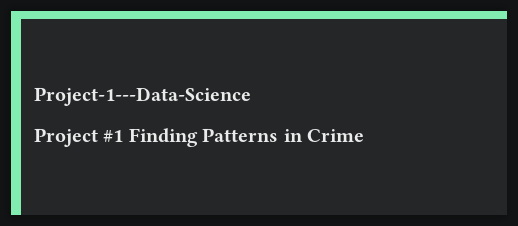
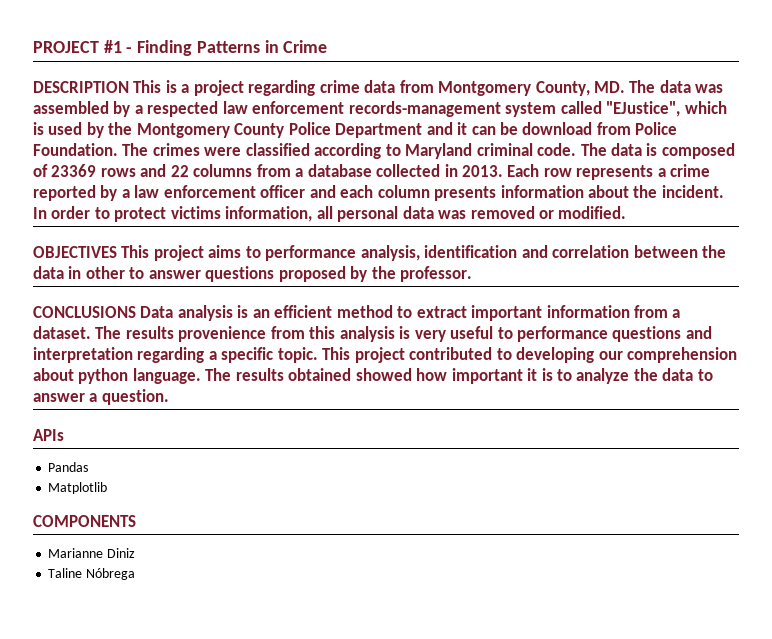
- Project-1---Data-Science
- Project #1 Finding Patterns in Crime
+ PROJECT #1 - Finding Patterns in Crime
+ DESCRIPTION This is a project regarding crime data from Montgomery County, MD. The data was assembled by a respected law enforcement records-management system called "EJustice", which is used by the Montgomery County Police Department and it can be download from Police Foundation. The crimes were classified according to Maryland criminal code. The data is composed of 23369 rows and 22 columns from a database collected in 2013. Each row represents a crime reported by a law enforcement officer and each column presents information about the incident. In order to protect victims information, all personal data was removed or modified.
+ OBJECTIVES This project aims to performance analysis, identification and correlation between the data in other to answer questions proposed by the professor.
+ CONCLUSIONS Data analysis is an efficient method to extract important information from a dataset. The results provenience from this analysis is very useful to performance questions and interpretation regarding a specific topic. This project contributed to developing our comprehension about python language. The results obtained showed how important it is to analyze the data to answer a question.
+ APIs
+ Pandas
+ Matplotlib
+ COMPONENTS
+ Marianne Diniz
+ Taline Nóbrega

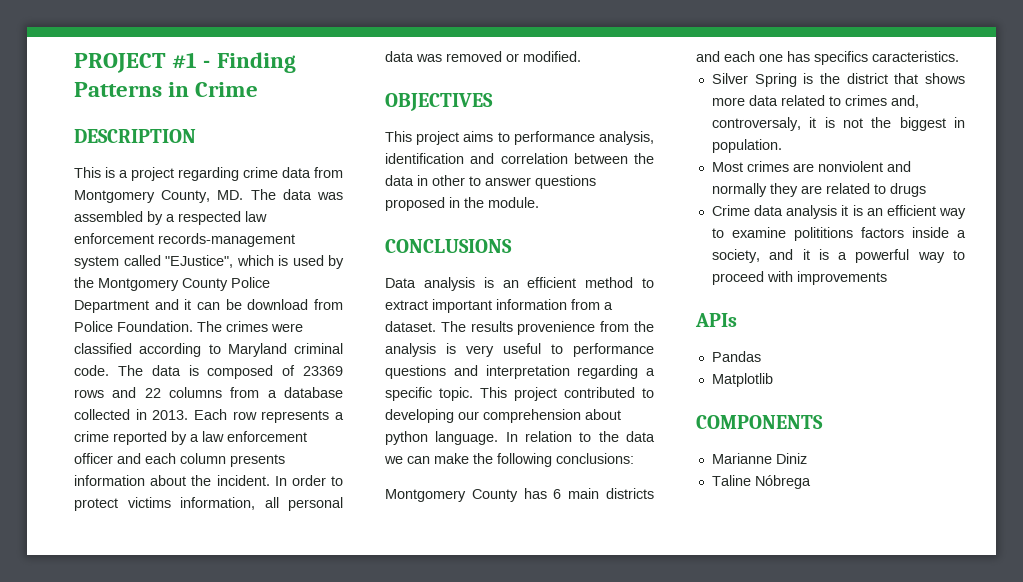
- DESCRIPTION This is a project regarding crime data from Montgomery County, MD. The data was assembled by a respected law enforcement records-management system called "EJustice", which is used by the Montgomery County Police Department and it can be download from Police Foundation.
+ DESCRIPTION
+ This is a project regarding crime data from Montgomery County, MD. The data was assembled by a respected law enforcement records-management system called "EJustice", which is used by the Montgomery County Police Department and it can be download from Police Foundation.
- OBJECTIVES This project aims to performance analysis, identification and correlation between the data in other to answer questions proposed by the professor.
+ OBJECTIVES
+ This project aims to performance analysis, identification and correlation between the data in other to answer questions proposed in the module.
- CONCLUSIONS Data analysis is an efficient method to extract important information from a dataset.
+ CONCLUSIONS
+ Data analysis is an efficient method to extract important information from a dataset.
- The results provenience from this analysis is very useful to performance questions and interpretation regarding a specific topic.
+ The results provenience from the analysis is very useful to performance questions and interpretation regarding a specific topic.
- The results obtained showed how important it is to analyze the data to answer a question.
+ In relation to the data we can make the following conclusions:
+ Montgomery County has 6 main districts and each one has specifics caracteristics.
+ Silver Spring is the district that shows more data related to crimes and, controversaly, it is not the biggest in population.
+ Most crimes are nonviolent and normally they are related to drugs
+ Crime data analysis it is an efficient way to examine polititions factors inside a society, and it is a powerful way to proceed with improvements

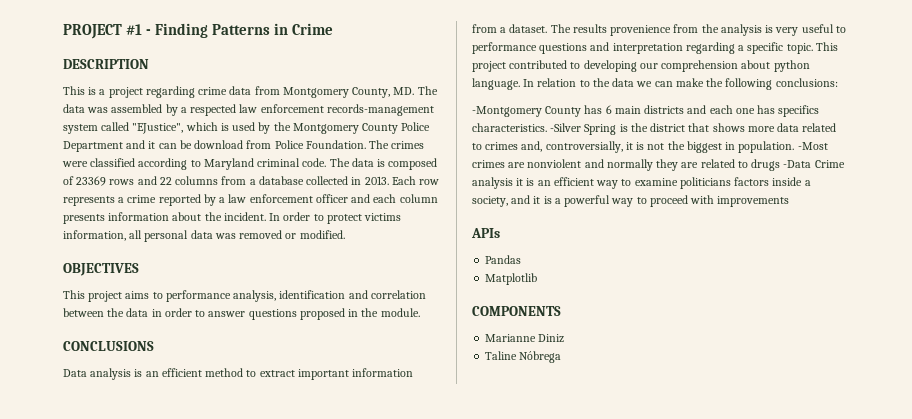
- This project aims to performance analysis, identification and correlation between the data in other to answer questions proposed in the module.
+ This project aims to performance analysis, identification and correlation between the data in order to answer questions proposed in the module.
- Montgomery County has 6 main districts and each one has specifics caracteristics.
- Silver Spring is the district that shows more data related to crimes and, controversaly, it is not the biggest in population.
- Most crimes are nonviolent and normally they are related to drugs
- Crime data analysis it is an efficient way to examine polititions factors inside a society, and it is a powerful way to proceed with improvements
+ -Montgomery County has 6 main districts and each one has specifics characteristics. -Silver Spring is the district that shows more data related to crimes and, controversially, it is not the biggest in population. -Most crimes are nonviolent and normally they are related to drugs -Data Crime analysis it is an efficient way to examine politicians factors inside a society, and it is a powerful way to proceed with improvements

